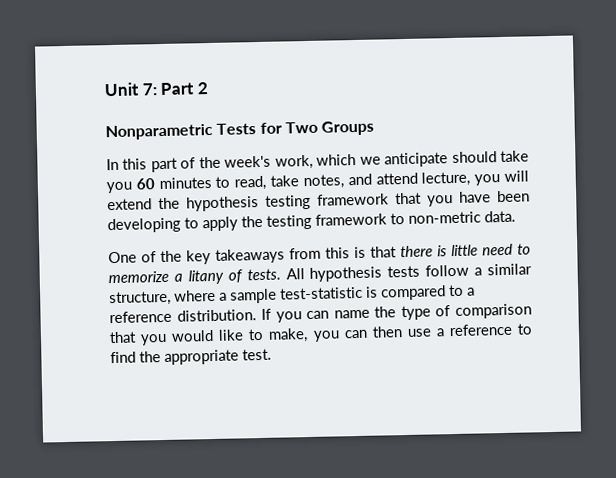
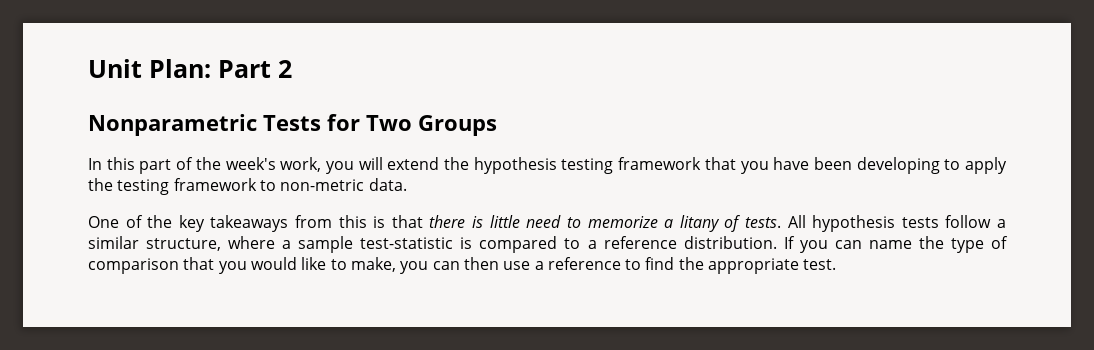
- Unit 7: Part 2
+ Unit Plan: Part 2
- In this part of the week's work, which we anticipate should take you 60 minutes to read, take notes, and attend lecture, you will extend the hypothesis testing framework that you have been developing to apply the testing framework to non-metric data.
+ In this part of the week's work, you will extend the hypothesis testing framework that you have been developing to apply the testing framework to non-metric data.

